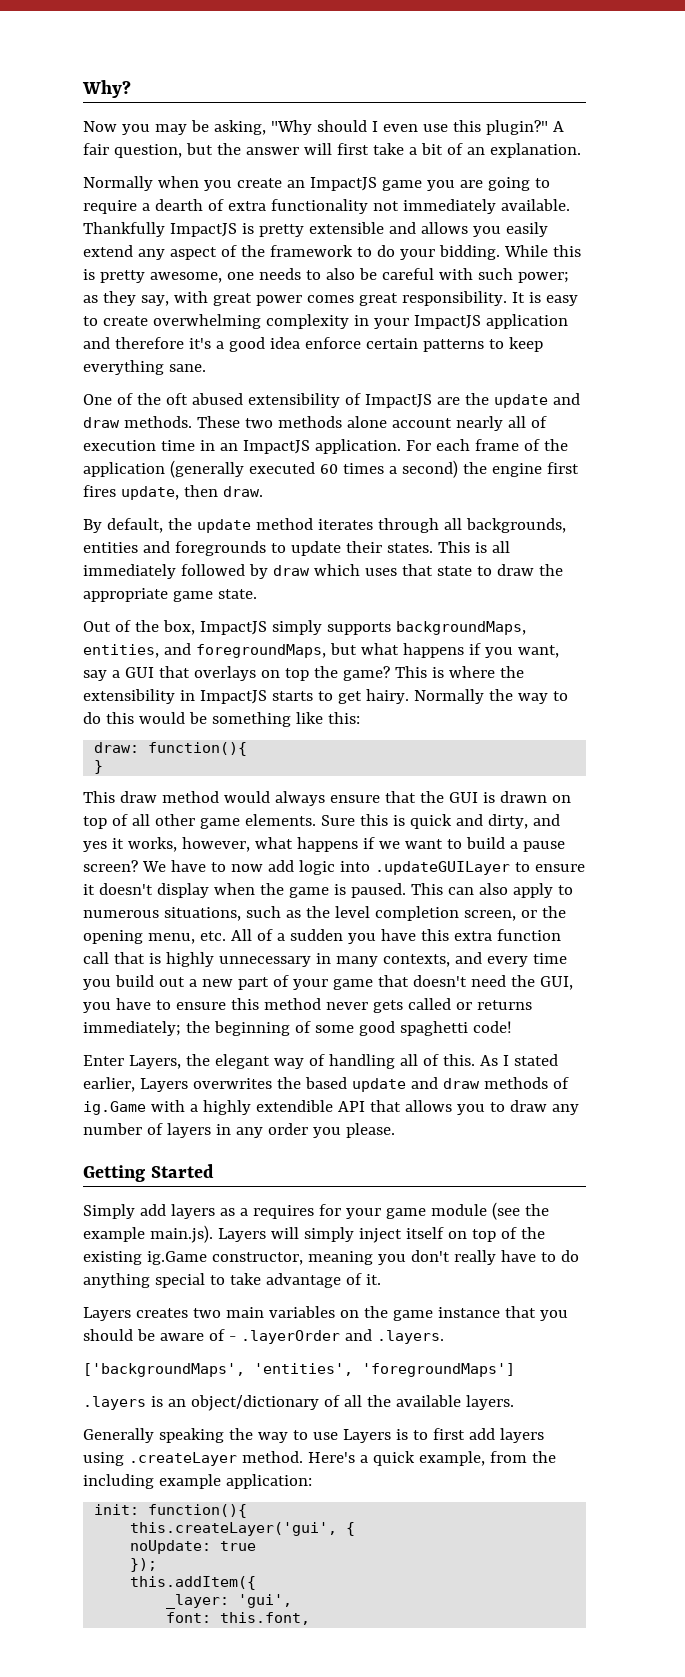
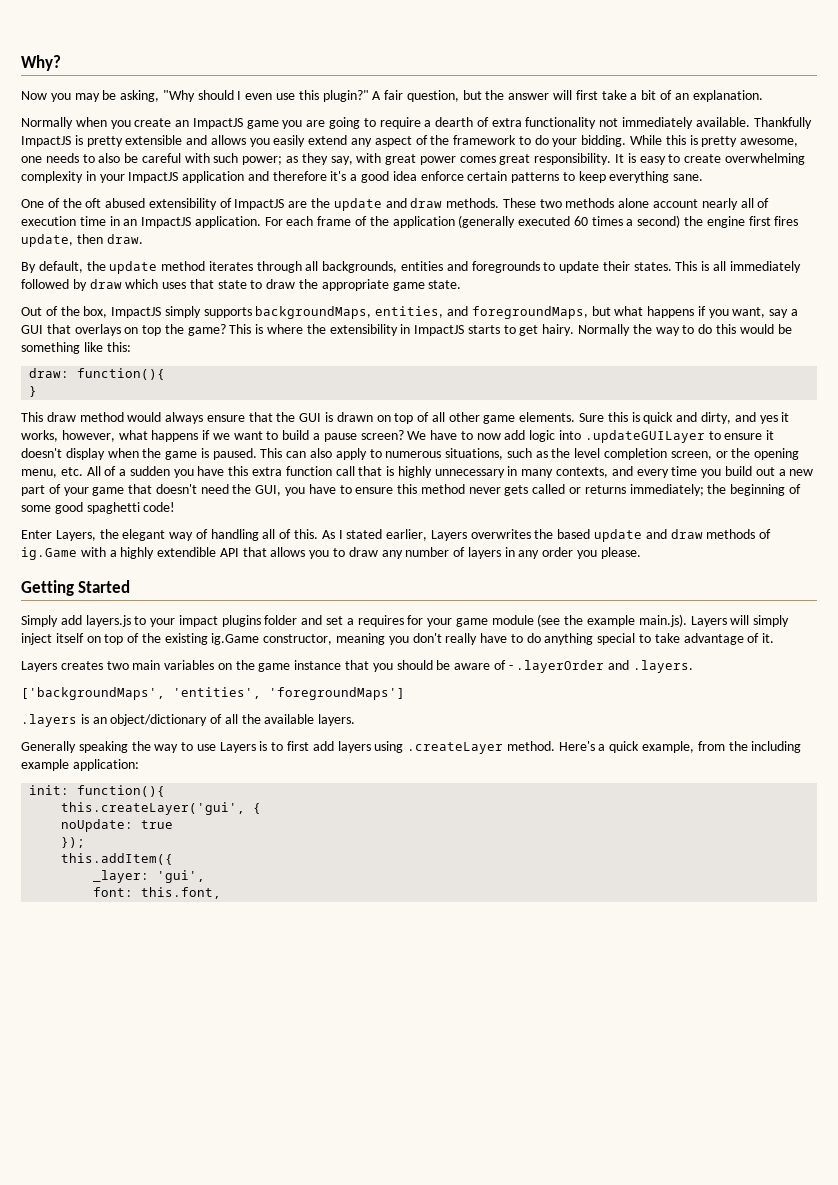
- Simply add layers as a requires for your game module (see the example main.js). Layers will simply inject itself on top of the existing ig.Game constructor, meaning you don't really have to do anything special to take advantage of it.
+ Simply add layers.js to your impact plugins folder and set a requires for your game module (see the example main.js). Layers will simply inject itself on top of the existing ig.Game constructor, meaning you don't really have to do anything special to take advantage of it.

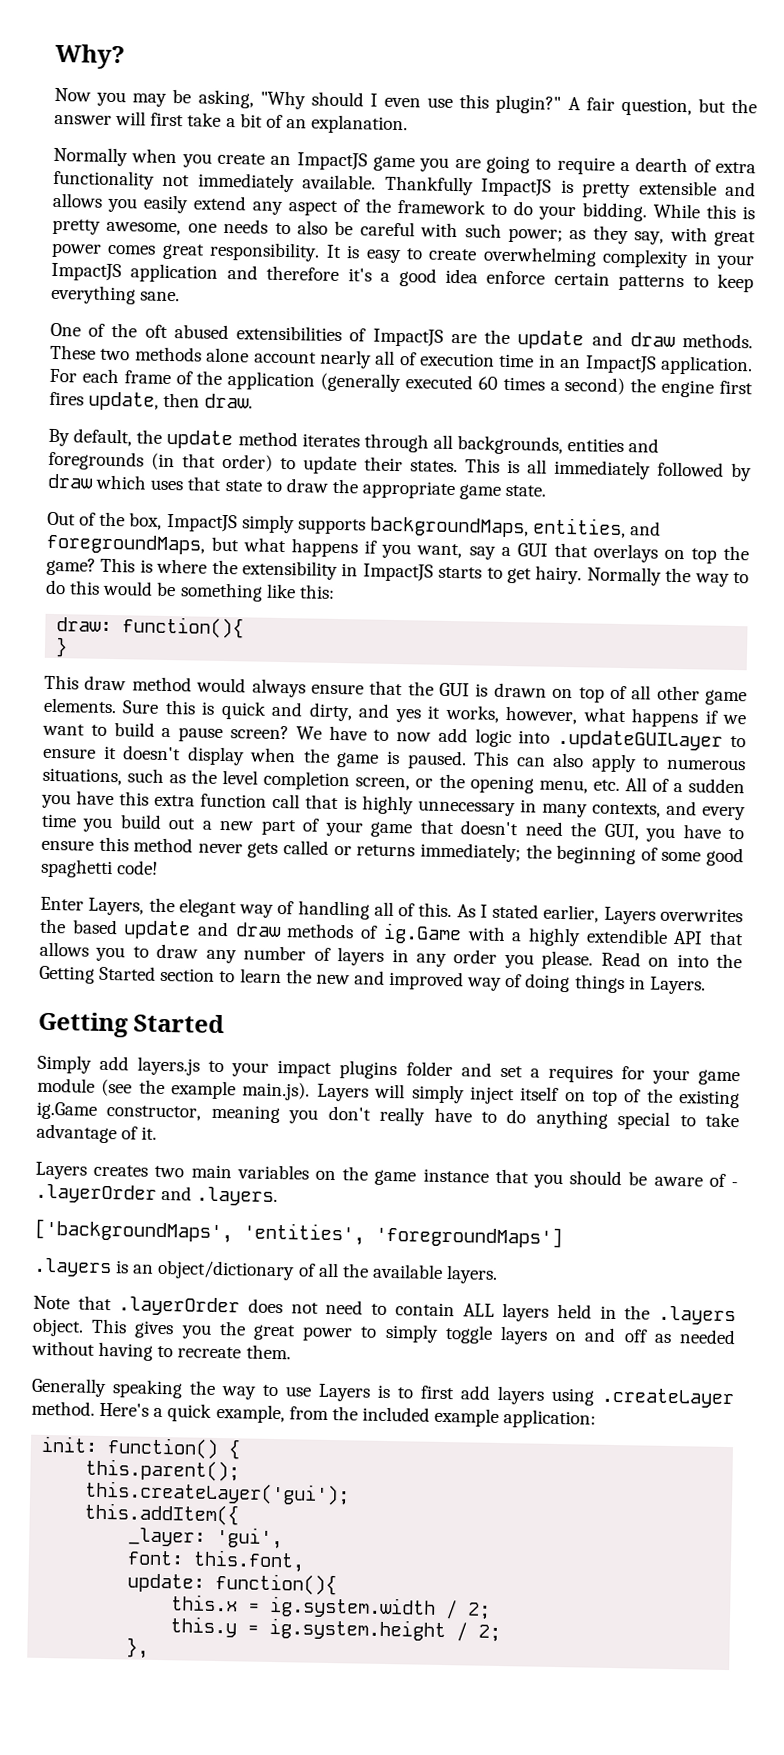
- One of the oft abused extensibility of ImpactJS are the update and draw methods.
+ One of the oft abused extensibilities of ImpactJS are the update and draw methods.
- By default, the update method iterates through all backgrounds, entities and foregrounds to update their states.
+ By default, the update method iterates through all backgrounds, entities and foregrounds (in that order) to update their states.
+ Read on into the Getting Started section to learn the new and improved way of doing things in Layers.
+ Note that .layerOrder does not need to contain ALL layers held in the .layers object. This gives you the great power to simply toggle layers on and off as needed without having to recreate them.
- Here's a quick example, from the including example application:
+ Here's a quick example, from the included example application:
- init: function(){
- this.createLayer('gui', {
+ init: function() {
- noUpdate: true
- });
+ this.parent();
+ this.createLayer('gui');
+ update: function(){
+ this.x = ig.system.width / 2;
+ this.y = ig.system.height / 2;
+ },

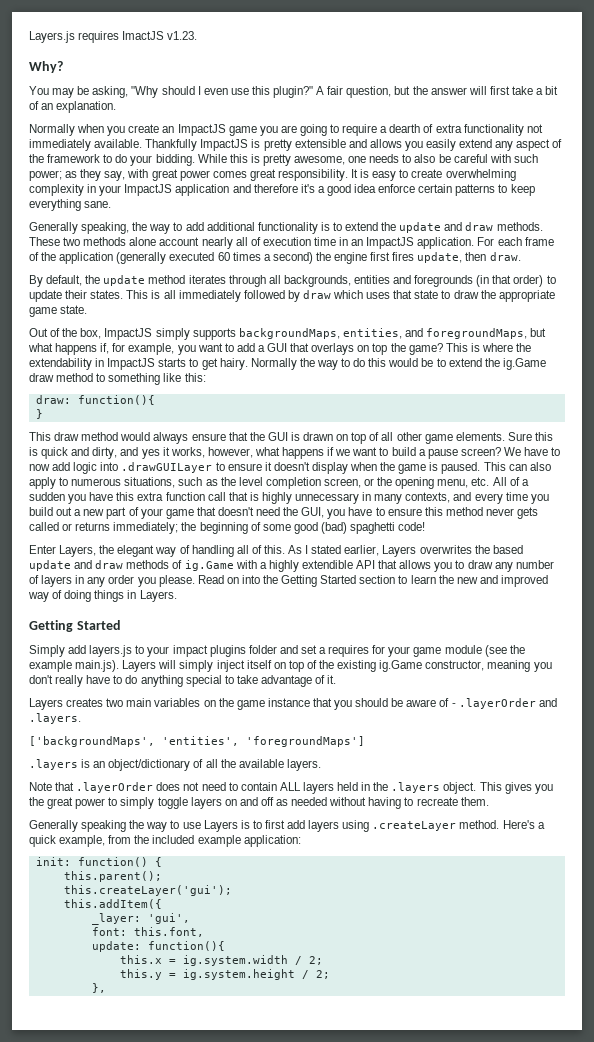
+ Layers.js requires ImactJS v1.23.
- Now you may be asking, "Why should I even use this plugin?"
+ You may be asking, "Why should I even use this plugin?"
- One of the oft abused extensibilities of ImpactJS are the update and draw methods.
+ Generally speaking, the way to add additional functionality is to extend the update and draw methods.
- Out of the box, ImpactJS simply supports backgroundMaps, entities, and foregroundMaps, but what happens if you want, say a GUI that overlays on top the game?
+ Out of the box, ImpactJS simply supports backgroundMaps, entities, and foregroundMaps, but what happens if, for example, you want to add a GUI that overlays on top the game?
- This is where the extensibility in ImpactJS starts to get hairy.
+ This is where the extendability in ImpactJS starts to get hairy.
- Normally the way to do this would be something like this:
+ Normally the way to do this would be to extend the ig.Game draw method to something like this:
- We have to now add logic into .updateGUILayer to ensure it doesn't display when the game is paused.
+ We have to now add logic into .drawGUILayer to ensure it doesn't display when the game is paused.
- the beginning of some good spaghetti code!
+ the beginning of some good (bad) spaghetti code!

